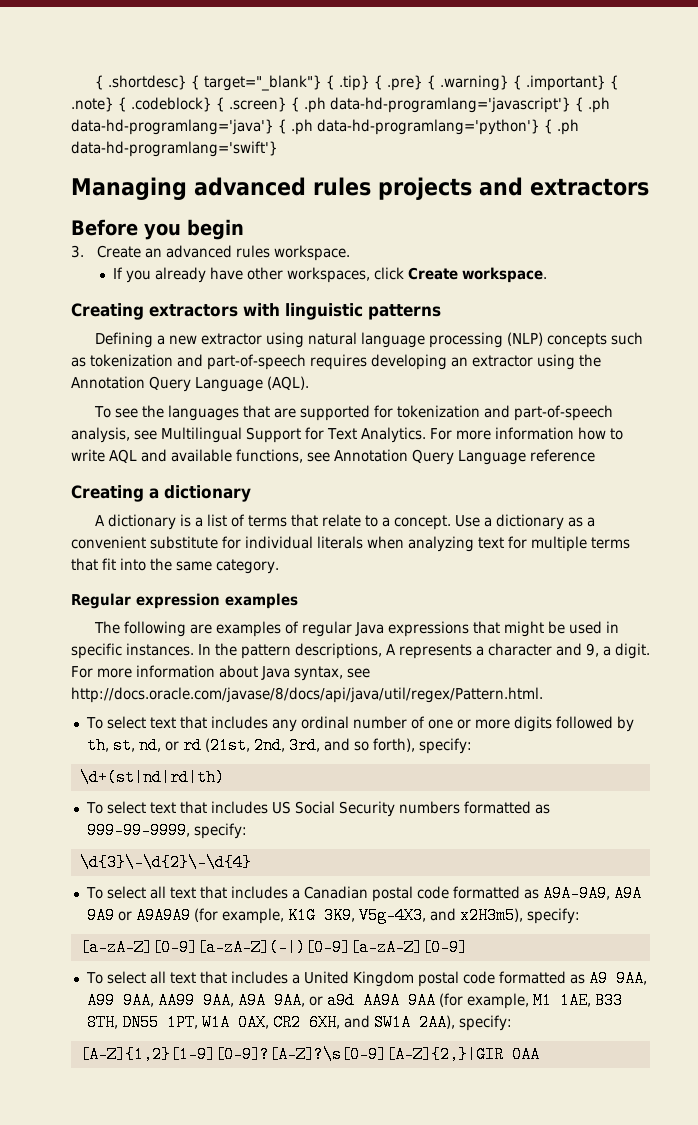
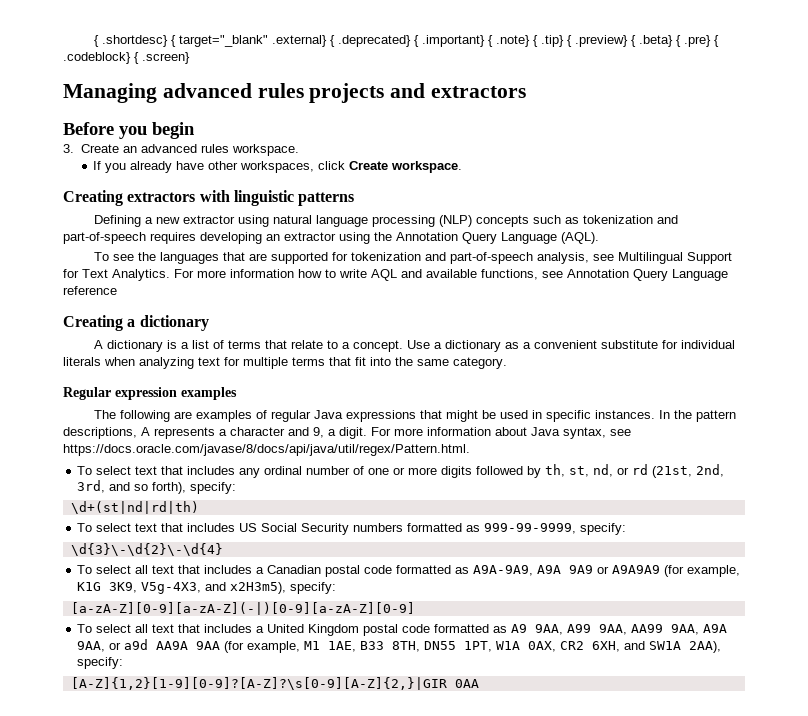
- { .shortdesc} { target="_blank"} { .tip} { .pre} { .warning} { .important} { .note} { .codeblock} { .screen} { .ph data-hd-programlang='javascript'} { .ph data-hd-programlang='java'} { .ph data-hd-programlang='python'} { .ph data-hd-programlang='swift'}
+ { .shortdesc} { target="_blank" .external} { .deprecated} { .important} { .note} { .tip} { .preview} { .beta} { .pre} { .codeblock} { .screen}
- For more information about Java syntax, see http://docs.oracle.com/javase/8/docs/api/java/util/regex/Pattern.html.
+ For more information about Java syntax, see https://docs.oracle.com/javase/8/docs/api/java/util/regex/Pattern.html.

